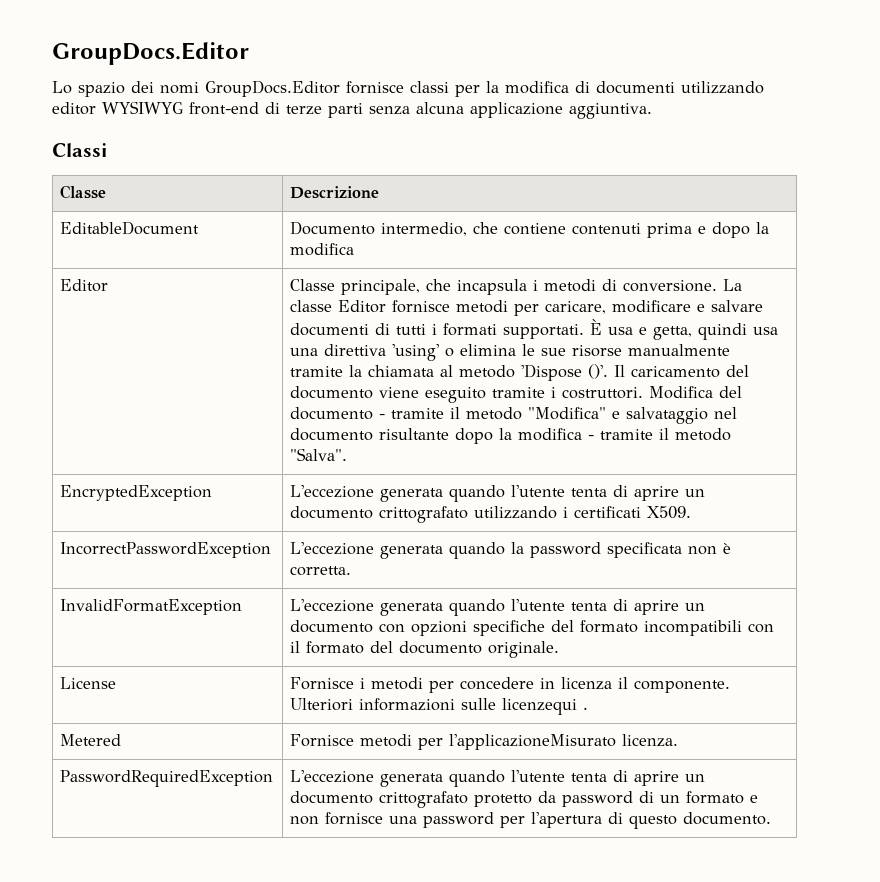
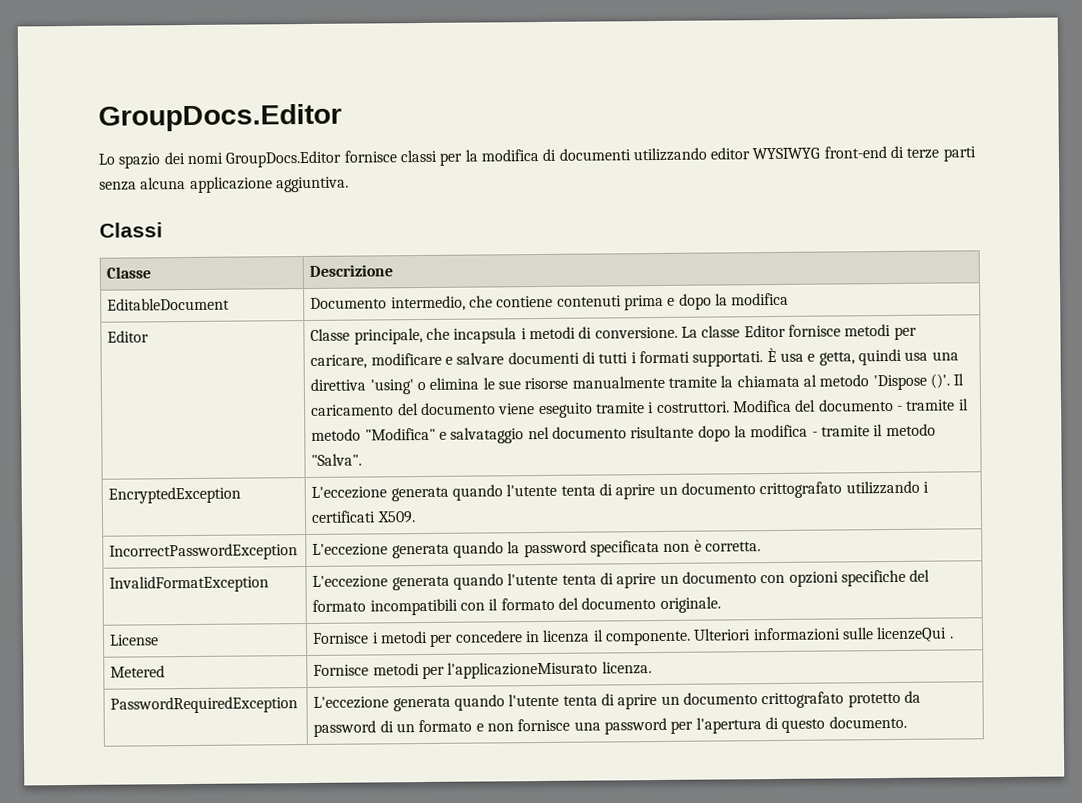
- License | Fornisce i metodi per concedere in licenza il componente. Ulteriori informazioni sulle licenzequi .
+ License | Fornisce i metodi per concedere in licenza il componente. Ulteriori informazioni sulle licenzeQui .

